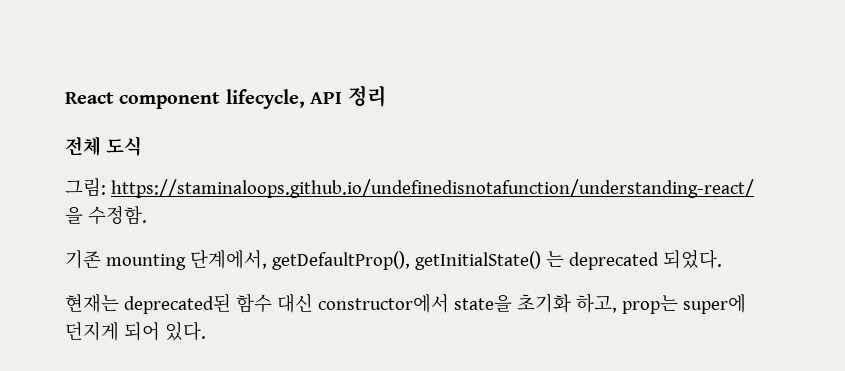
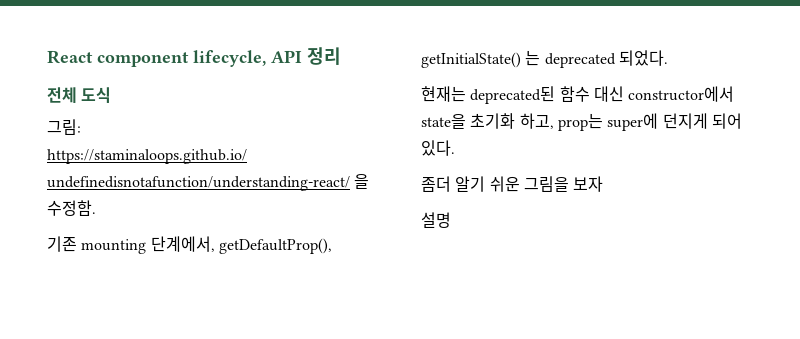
+ 좀더 알기 쉬운 그림을 보자
+ 설명

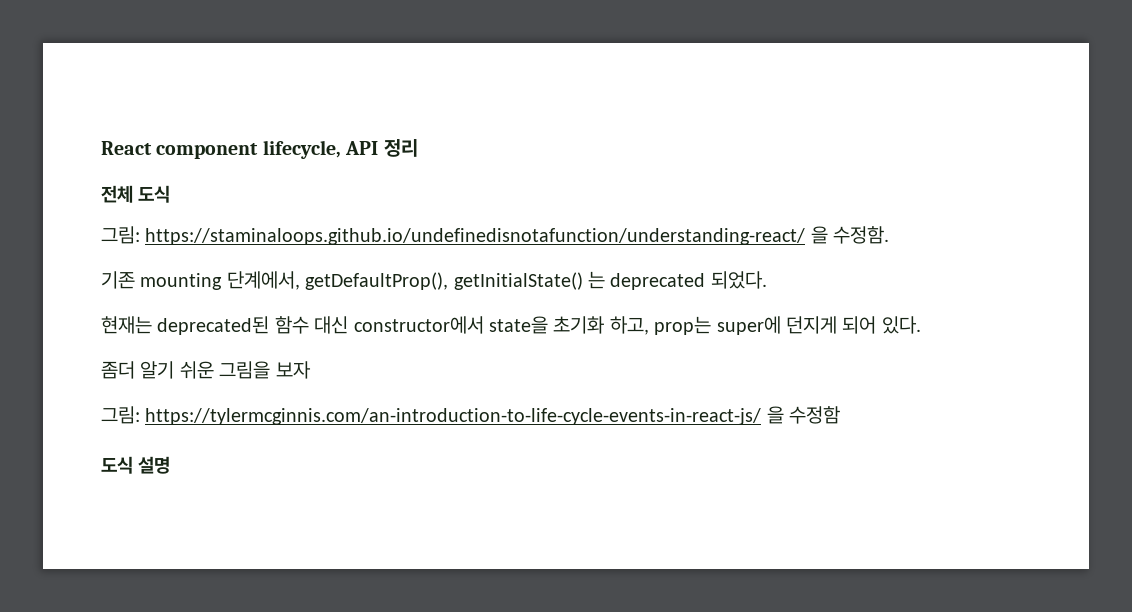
- 설명
+ 그림: https://tylermcginnis.com/an-introduction-to-life-cycle-events-in-react-js/ 을 수정함
+ 도식 설명

